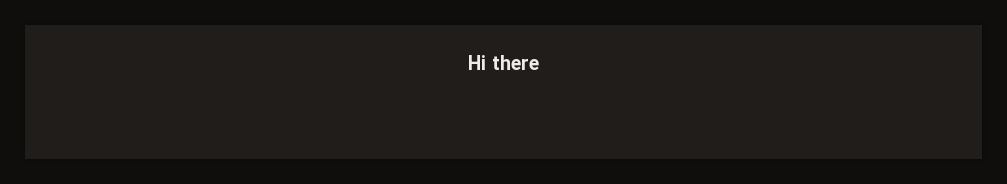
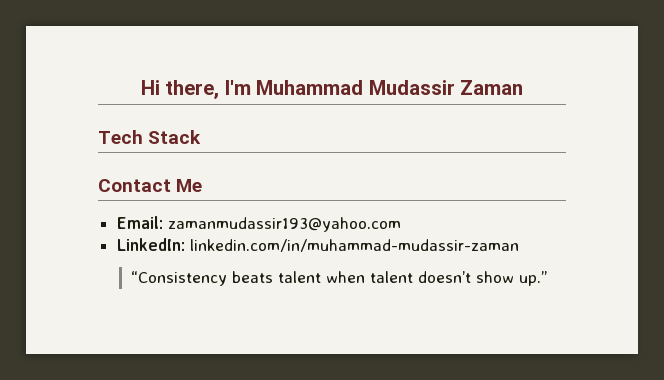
- Hi there
+ Hi there, I'm Muhammad Mudassir Zaman
+ Tech Stack
+ Contact Me
+ Email: zamanmudassir193@yahoo.com
+ LinkedIn: linkedin.com/in/muhammad-mudassir-zaman
+ “Consistency beats talent when talent doesn’t show up.”

